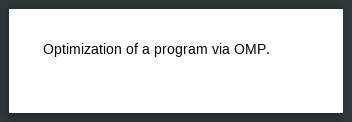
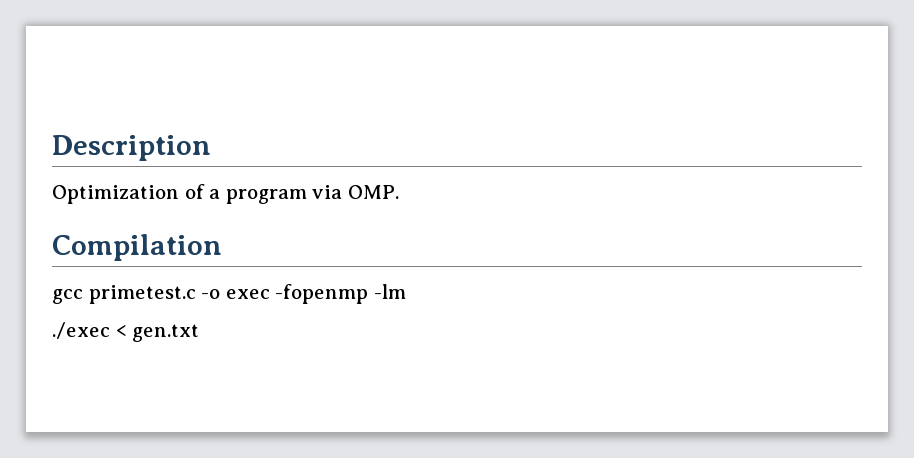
+ Description
+ Compilation
+ gcc primetest.c -o exec -fopenmp -lm
+ ./exec < gen.txt

